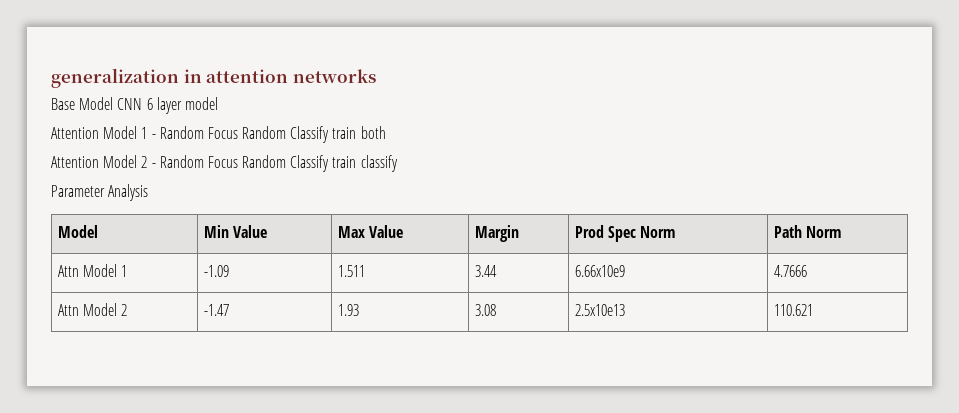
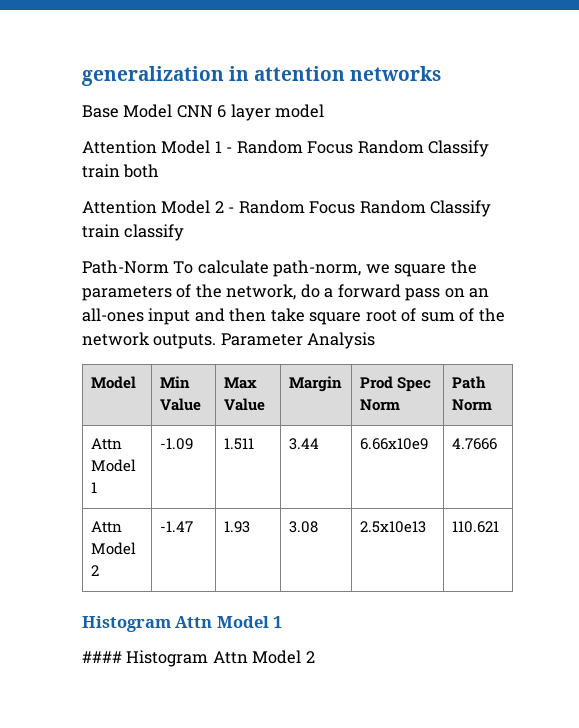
+ Path-Norm To calculate path-norm, we square the parameters of the network, do a forward pass on an all-ones input and then take square root of sum of the network outputs.
+ Histogram Attn Model 1
+ #### Histogram Attn Model 2

